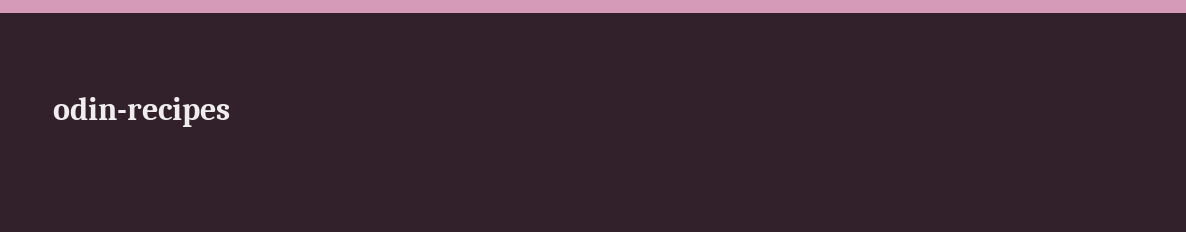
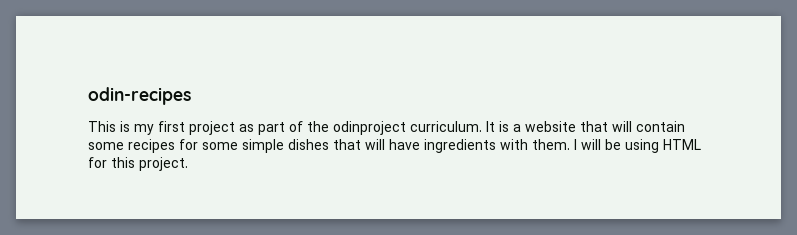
+ This is my first project as part of the odinproject curriculum. It is a website that will contain some recipes for some simple dishes that will have ingredients with them. I will be using HTML for this project.

